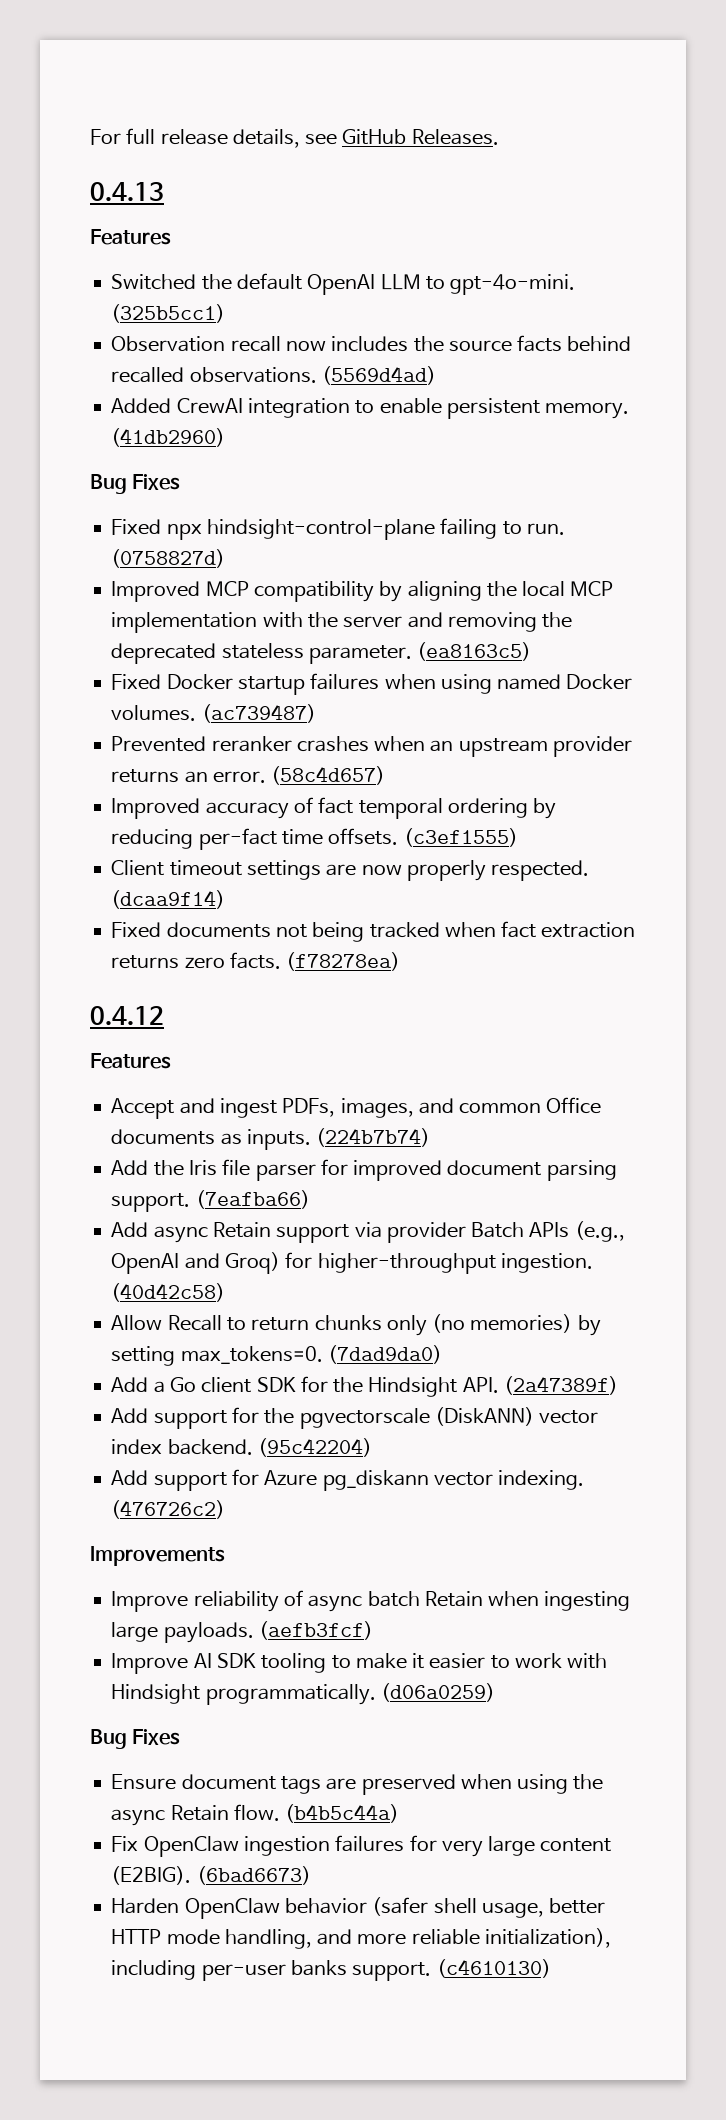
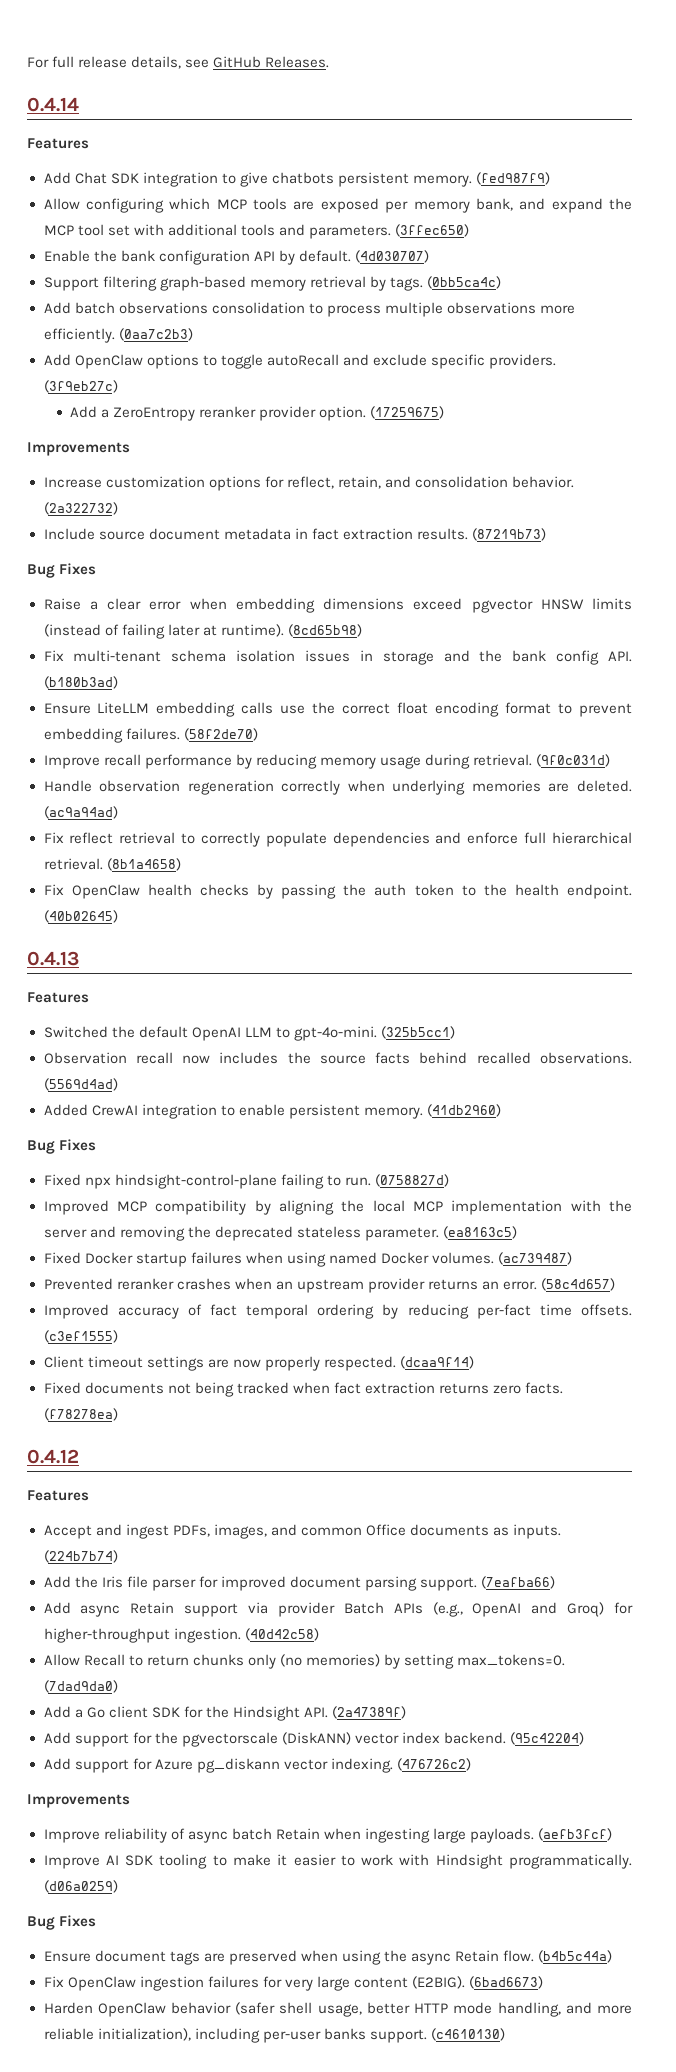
+ 0.4.14
+ Features
+ Add Chat SDK integration to give chatbots persistent memory. (fed987f9)
+ Allow configuring which MCP tools are exposed per memory bank, and expand the MCP tool set with additional tools and parameters. (3ffec650)
+ Enable the bank configuration API by default. (4d030707)
+ Support filtering graph-based memory retrieval by tags. (0bb5ca4c)
+ Add batch observations consolidation to process multiple observations more efficiently. (0aa7c2b3)
+ Add OpenClaw options to toggle autoRecall and exclude specific providers. (3f9eb27c)
+ Add a ZeroEntropy reranker provider option. (17259675)
+ Improvements
+ Increase customization options for reflect, retain, and consolidation behavior. (2a322732)
+ Include source document metadata in fact extraction results. (87219b73)
+ Bug Fixes
+ Raise a clear error when embedding dimensions exceed pgvector HNSW limits (instead of failing later at runtime). (8cd65b98)
+ Fix multi-tenant schema isolation issues in storage and the bank config API. (b180b3ad)
+ Ensure LiteLLM embedding calls use the correct float encoding format to prevent embedding failures. (58f2de70)
+ Improve recall performance by reducing memory usage during retrieval. (9f0c031d)
+ Handle observation regeneration correctly when underlying memories are deleted. (ac9a94ad)
+ Fix reflect retrieval to correctly populate dependencies and enforce full hierarchical retrieval. (8b1a4658)
+ Fix OpenClaw health checks by passing the auth token to the health endpoint. (40b02645)

